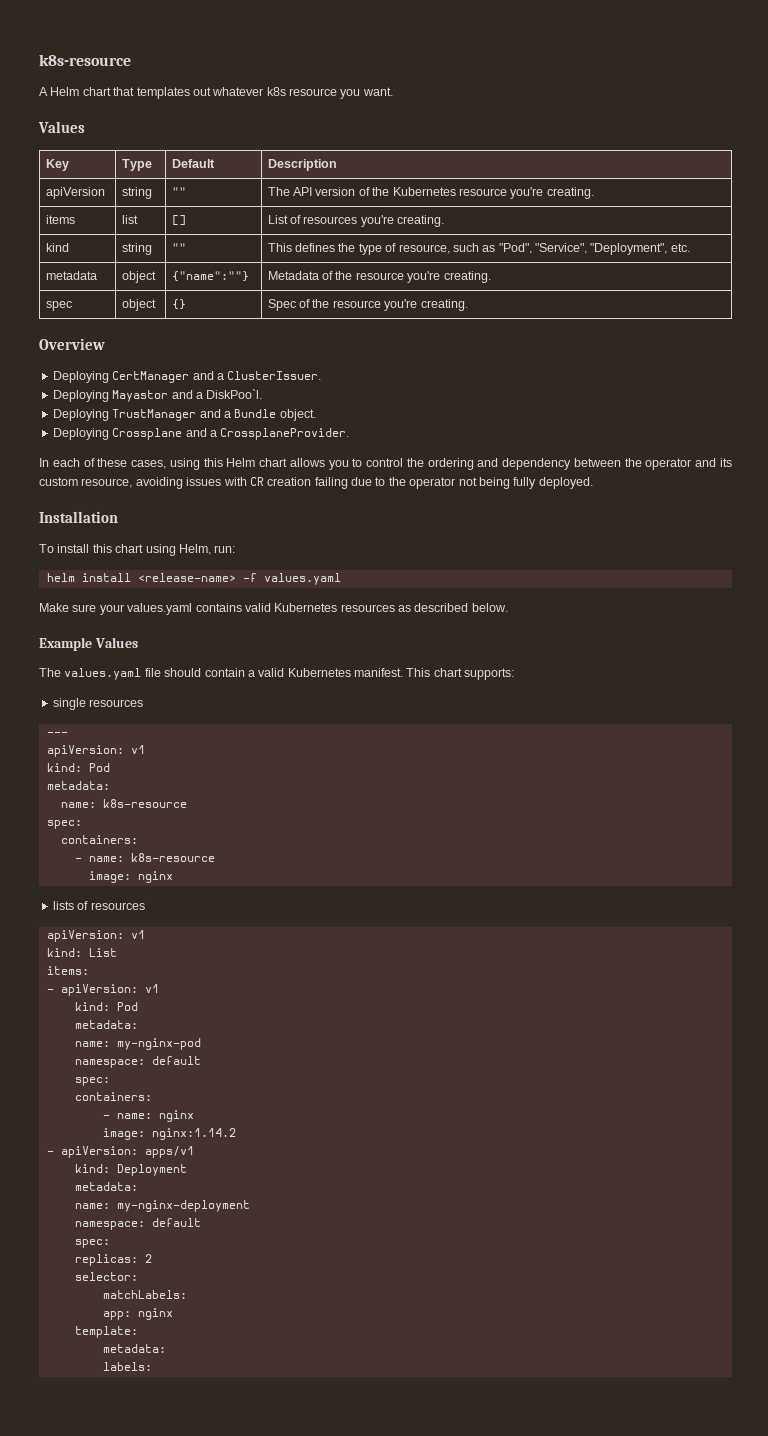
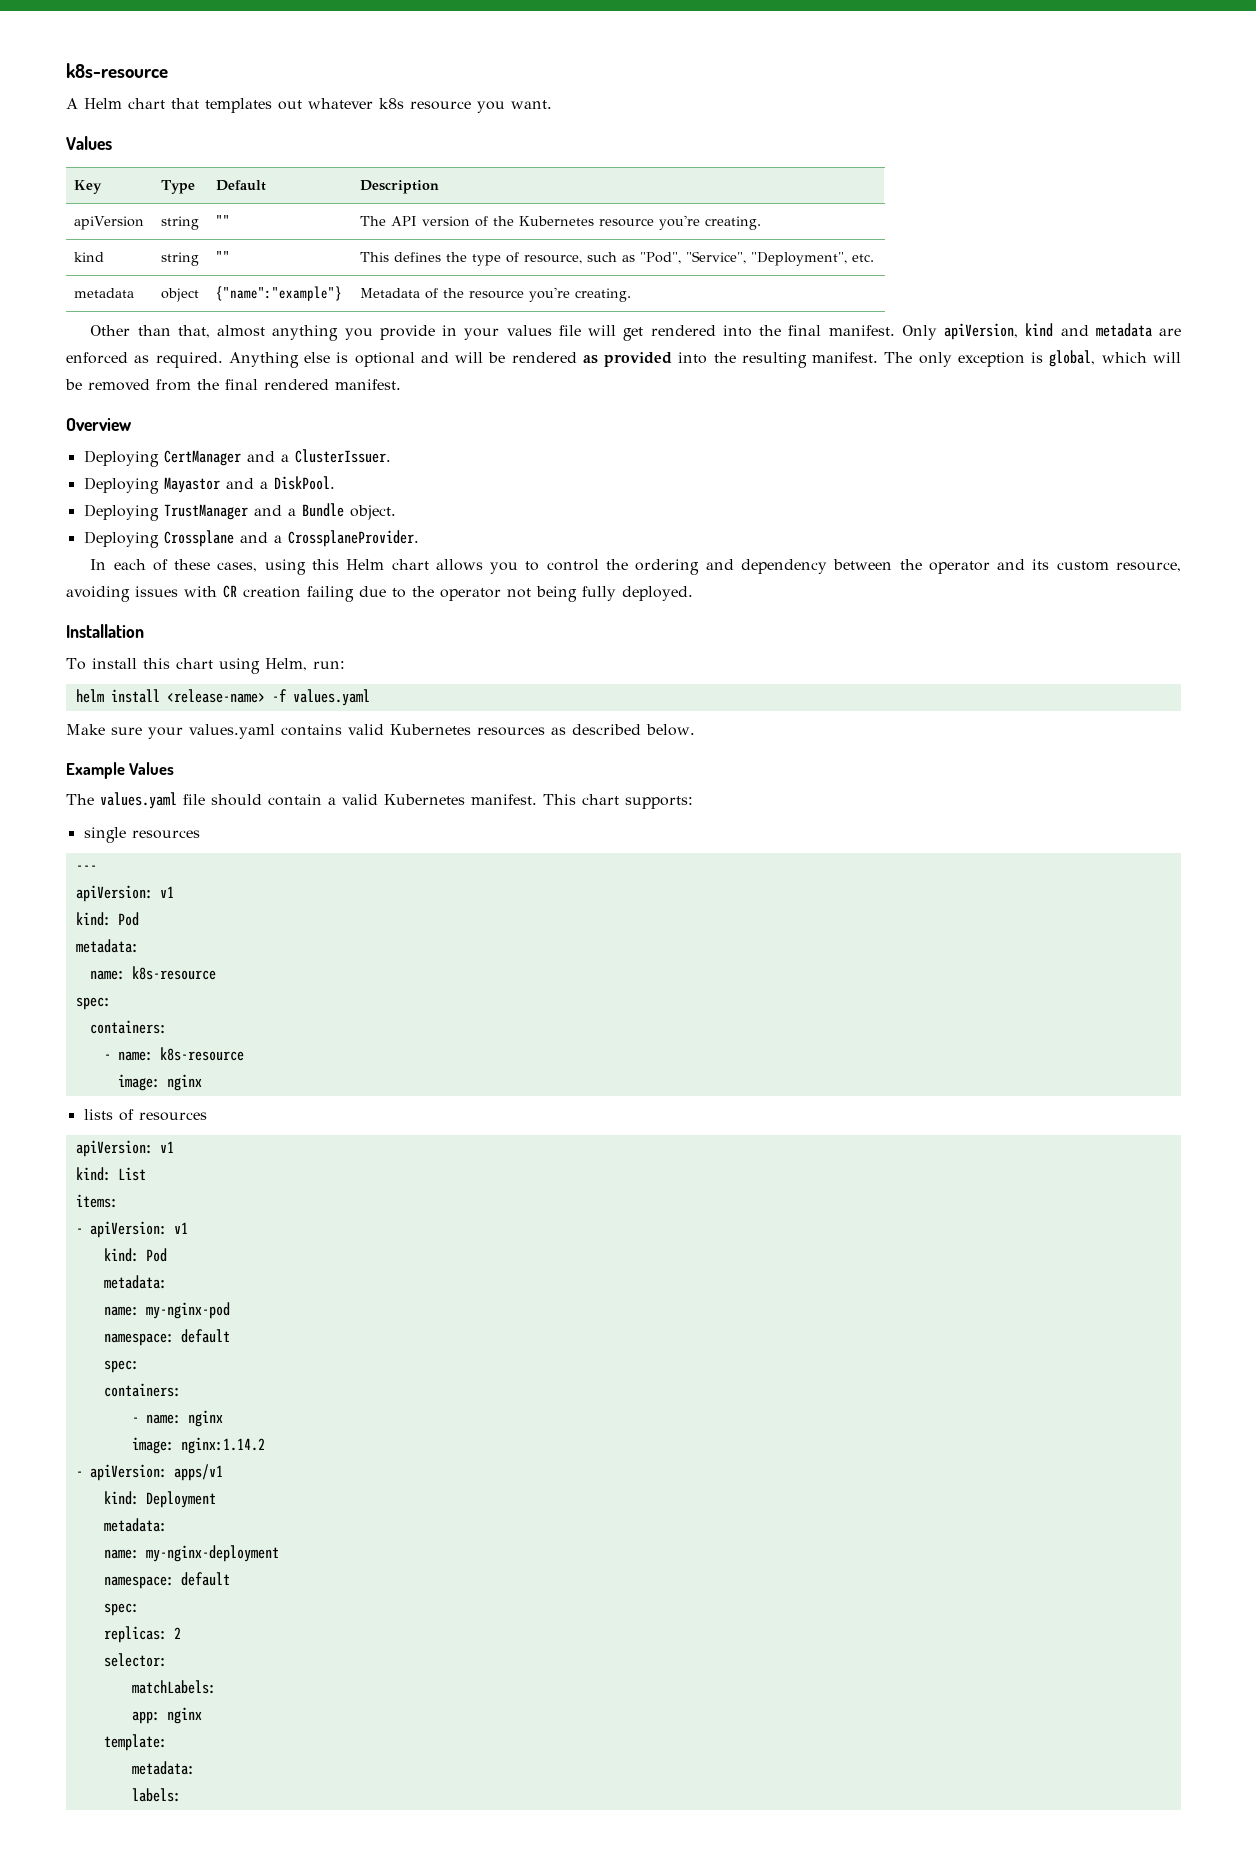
- items | list | [] | List of resources you're creating.
- metadata | object | {"name":""} | Metadata of the resource you're creating.
+ metadata | object | {"name":"example"} | Metadata of the resource you're creating.
- spec | object | {} | Spec of the resource you're creating.
+ Other than that, almost anything you provide in your values file will get rendered into the final manifest. Only apiVersion, kind and metadata are enforced as required. Anything else is optional and will be rendered as provided into the resulting manifest. The only exception is global, which will be removed from the final rendered manifest.
- Deploying Mayastor and a DiskPoo`l.
+ Deploying Mayastor and a DiskPool.

